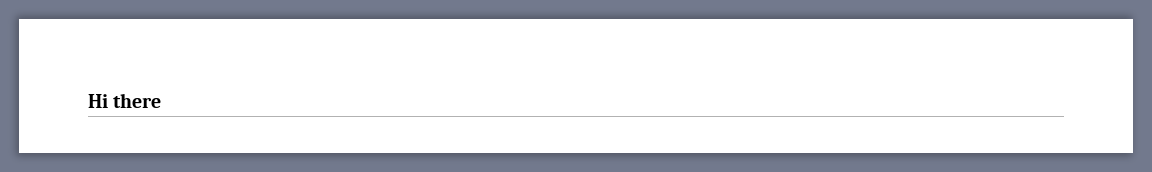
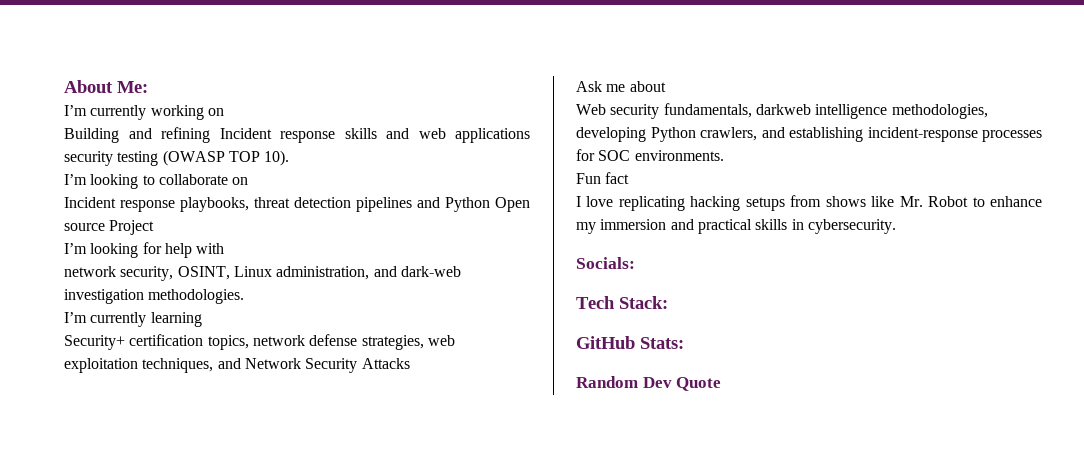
- Hi there
+ About Me:
+ I’m currently working on
+ Building and refining Incident response skills and web applications security testing (OWASP TOP 10).
+ I’m looking to collaborate on
+ Incident response playbooks, threat detection pipelines and Python Open source Project
+ I’m looking for help with
+ network security, OSINT, Linux administration, and dark-web investigation methodologies.
+ I’m currently learning
+ Security+ certification topics, network defense strategies, web exploitation techniques, and Network Security Attacks
+ Ask me about
+ Web security fundamentals, darkweb intelligence methodologies, developing Python crawlers, and establishing incident-response processes for SOC environments.
+ Fun fact
+ I love replicating hacking setups from shows like Mr. Robot to enhance my immersion and practical skills in cybersecurity.
+ Socials:
+ Tech Stack:
+ GitHub Stats:
+ Random Dev Quote

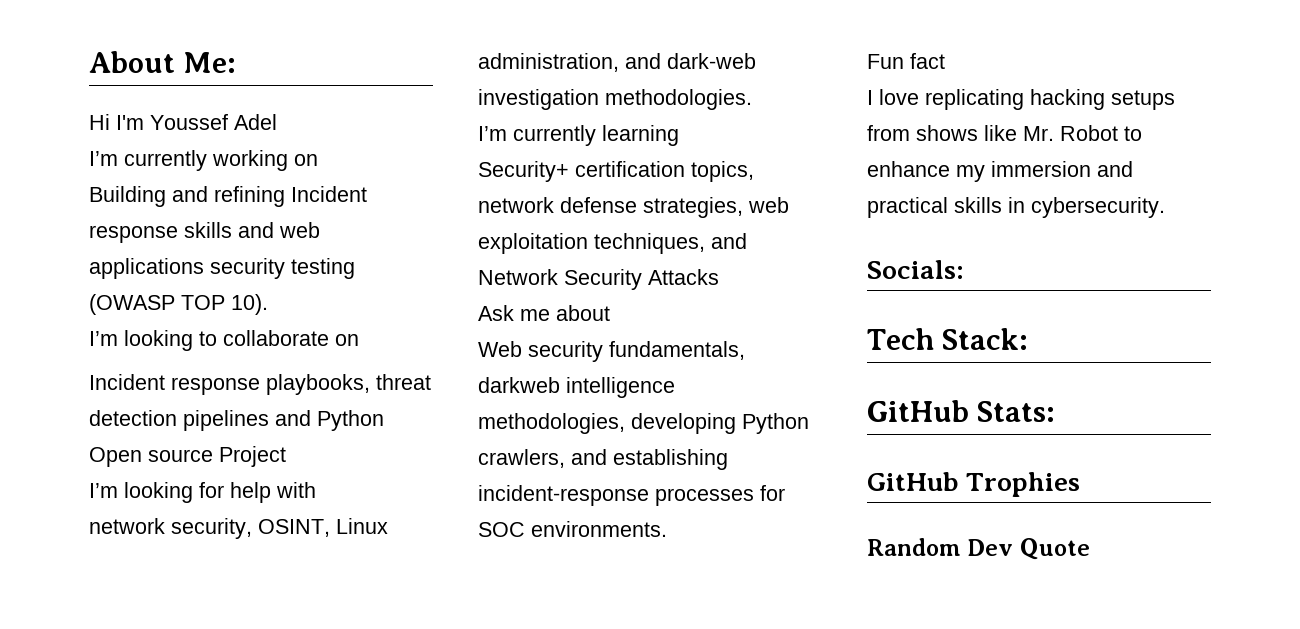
+ Hi I'm Youssef Adel
+ GitHub Trophies

